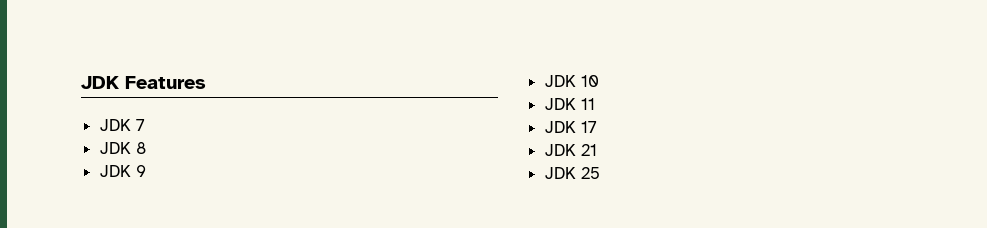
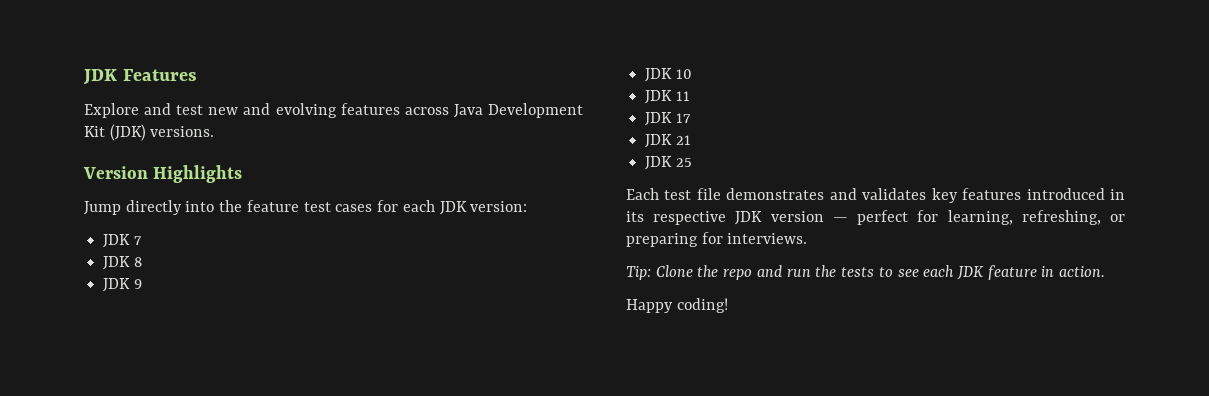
+ Explore and test new and evolving features across Java Development Kit (JDK) versions.
+ Version Highlights
+ Jump directly into the feature test cases for each JDK version:
+ Each test file demonstrates and validates key features introduced in its respective JDK version — perfect for learning, refreshing, or preparing for interviews.
+ Tip: Clone the repo and run the tests to see each JDK feature in action.
+ Happy coding!

